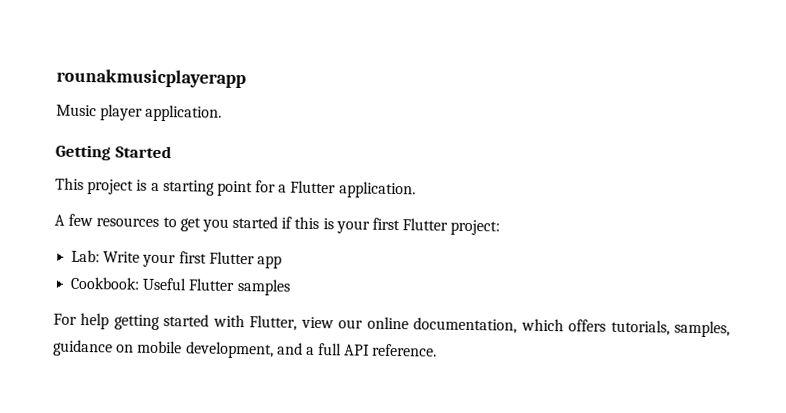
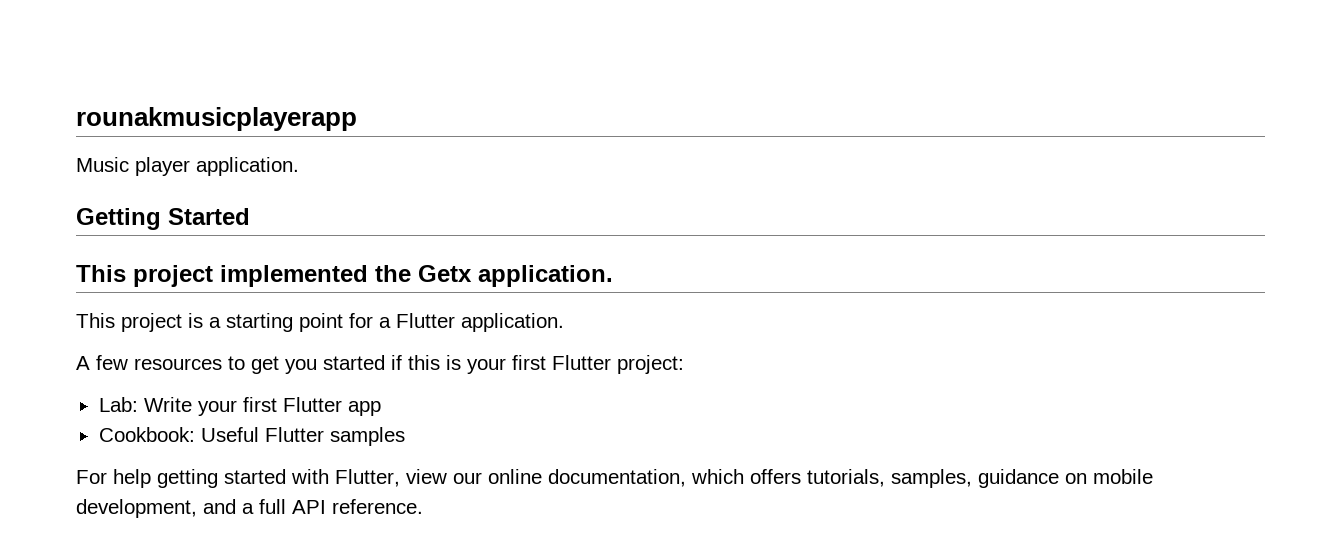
+ This project implemented the Getx application.

